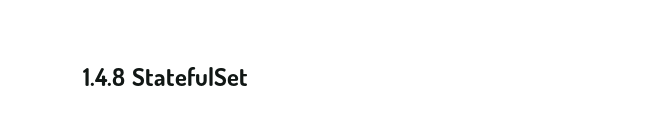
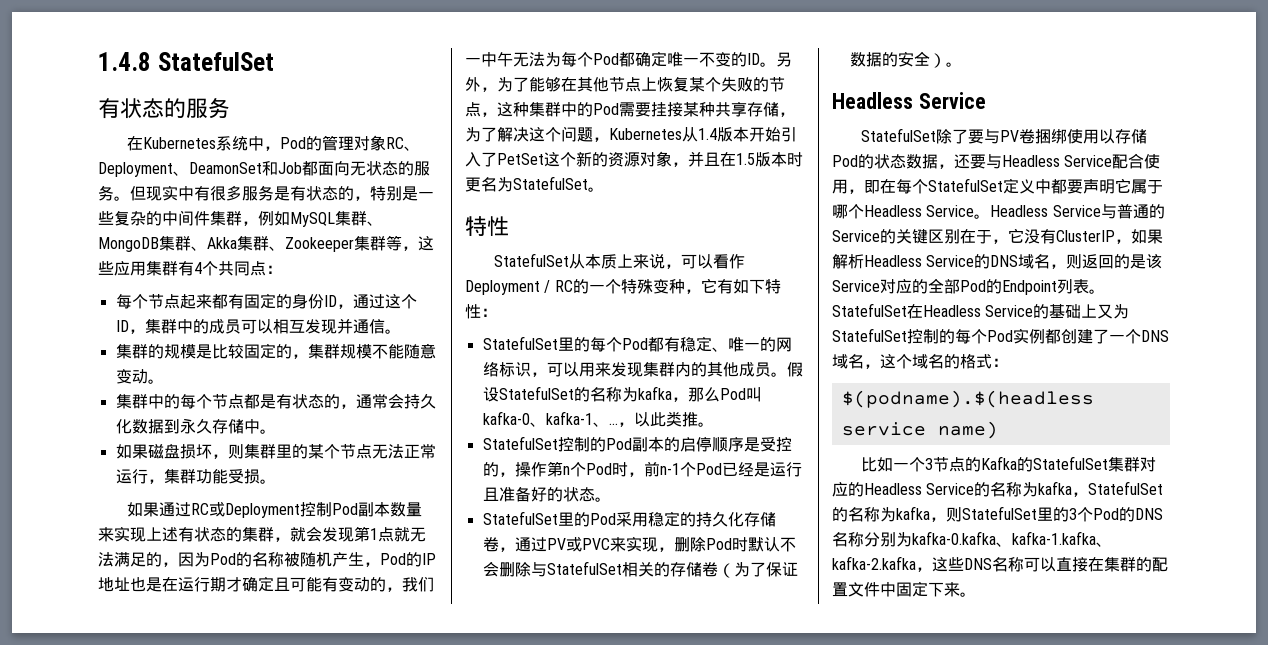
+ 有状态的服务
+ 在Kubernetes系统中，Pod的管理对象RC、Deployment、DeamonSet和Job都面向无状态的服务。但现实中有很多服务是有状态的，特别是一些复杂的中间件集群，例如MySQL集群、MongoDB集群、Akka集群、Zookeeper集群等，这些应用集群有4个共同点：
+ 每个节点起来都有固定的身份ID，通过这个ID，集群中的成员可以相互发现并通信。
+ 集群的规模是比较固定的，集群规模不能随意变动。
+ 集群中的每个节点都是有状态的，通常会持久化数据到永久存储中。
+ 如果磁盘损坏，则集群里的某个节点无法正常运行，集群功能受损。
+ 如果通过RC或Deployment控制Pod副本数量来实现上述有状态的集群，就会发现第1点就无法满足的，因为Pod的名称被随机产生，Pod的IP地址也是在运行期才确定且可能有变动的，我们一中午无法为每个Pod都确定唯一不变的ID。另外，为了能够在其他节点上恢复某个失败的节点，这种集群中的Pod需要挂接某种共享存储，为了解决这个问题，Kubernetes从1.4版本开始引入了PetSet这个新的资源对象，并且在1.5版本时更名为StatefulSet。
+ 特性
+ StatefulSet从本质上来说，可以看作Deployment / RC的一个特殊变种，它有如下特性：
+ StatefulSet里的每个Pod都有稳定、唯一的网络标识，可以用来发现集群内的其他成员。假设StatefulSet的名称为kafka，那么Pod叫kafka-0、kafka-1、...，以此类推。
+ StatefulSet控制的Pod副本的启停顺序是受控的，操作第n个Pod时，前n-1个Pod已经是运行且准备好的状态。
+ StatefulSet里的Pod采用稳定的持久化存储卷，通过PV或PVC来实现，删除Pod时默认不会删除与StatefulSet相关的存储卷（为了保证数据的安全）。
+ Headless Service
+ StatefulSet除了要与PV卷捆绑使用以存储Pod的状态数据，还要与Headless Service配合使用，即在每个StatefulSet定义中都要声明它属于哪个Headless Service。Headless Service与普通的Service的关键区别在于，它没有ClusterIP，如果解析Headless Service的DNS域名，则返回的是该Service对应的全部Pod的Endpoint列表。StatefulSet在Headless Service的基础上又为StatefulSet控制的每个Pod实例都创建了一个DNS域名，这个域名的格式：
+ $(podname).$(headless service name)
+ 比如一个3节点的Kafka的StatefulSet集群对应的Headless Service的名称为kafka，StatefulSet的名称为kafka，则StatefulSet里的3个Pod的DNS名称分别为kafka-0.kafka、kafka-1.kafka、kafka-2.kafka，这些DNS名称可以直接在集群的配置文件中固定下来。

